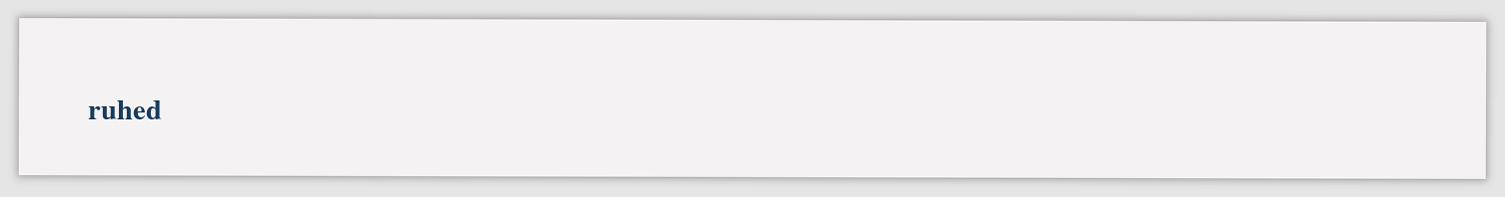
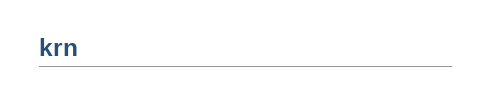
- ruhed
+ krn

